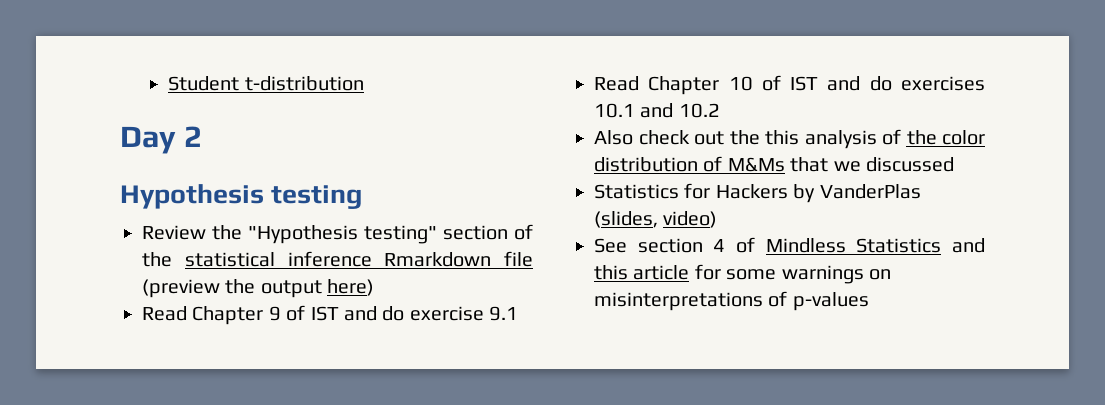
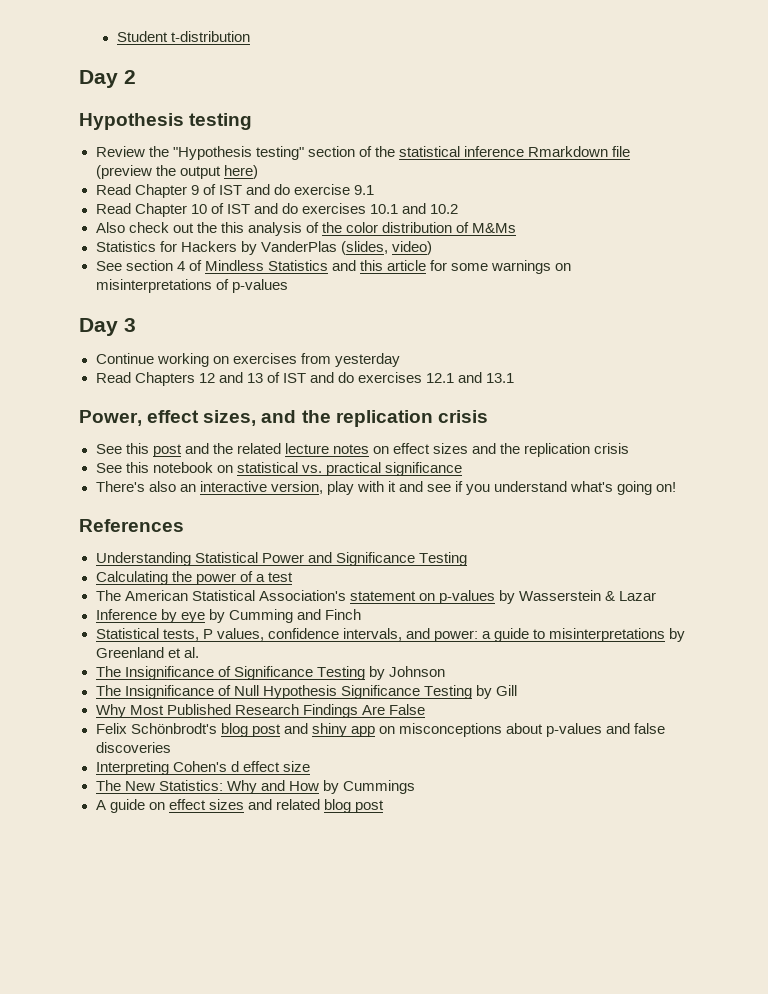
- Also check out the this analysis of the color distribution of M&Ms that we discussed
+ Also check out the this analysis of the color distribution of M&Ms
+ Day 3
+ Continue working on exercises from yesterday
+ Read Chapters 12 and 13 of IST and do exercises 12.1 and 13.1
+ Power, effect sizes, and the replication crisis
+ See this post and the related lecture notes on effect sizes and the replication crisis
+ See this notebook on statistical vs. practical significance
+ There's also an interactive version, play with it and see if you understand what's going on!
+ References
+ Understanding Statistical Power and Significance Testing
+ Calculating the power of a test
+ The American Statistical Association's statement on p-values by Wasserstein & Lazar
+ Inference by eye by Cumming and Finch
+ Statistical tests, P values, confidence intervals, and power: a guide to misinterpretations by Greenland et al.
+ The Insignificance of Significance Testing by Johnson
+ The Insignificance of Null Hypothesis Significance Testing by Gill
+ Why Most Published Research Findings Are False
+ Felix Schönbrodt's blog post and shiny app on misconceptions about p-values and false discoveries
+ Interpreting Cohen's d effect size
+ The New Statistics: Why and How by Cummings
+ A guide on effect sizes and related blog post

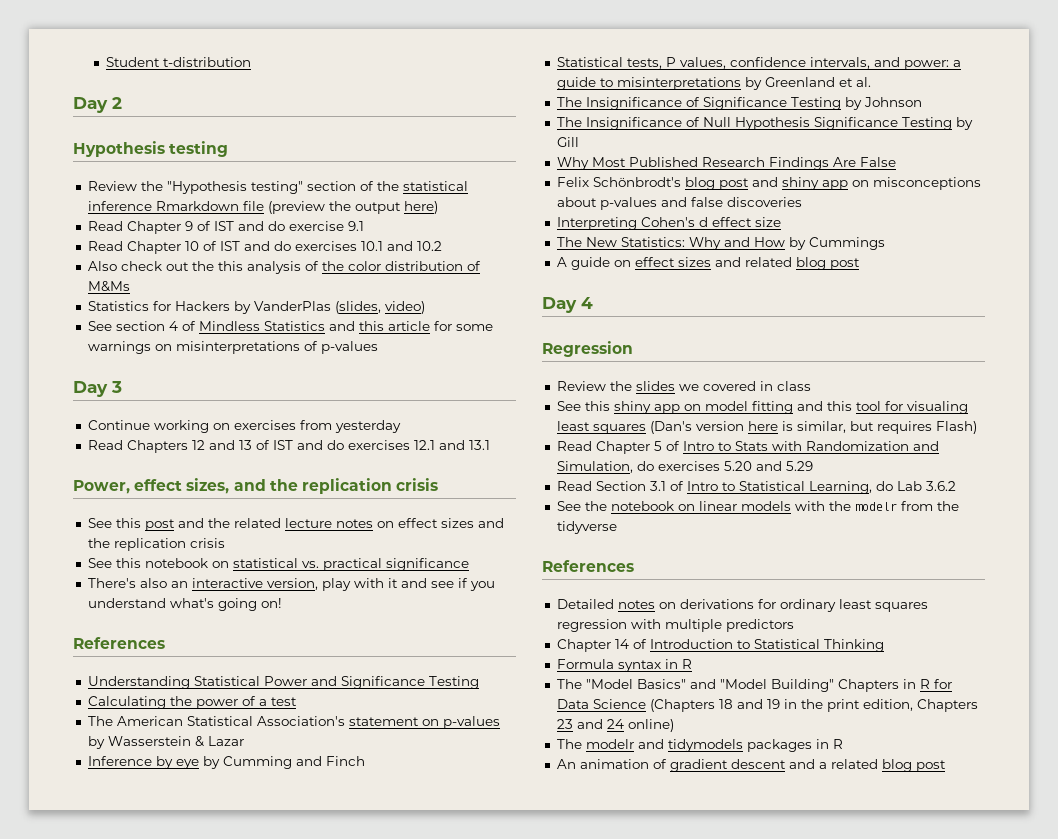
+ Day 4
+ Regression
+ Review the slides we covered in class
+ See this shiny app on model fitting and this tool for visualing least squares (Dan's version here is similar, but requires Flash)
+ Read Chapter 5 of Intro to Stats with Randomization and Simulation, do exercises 5.20 and 5.29
+ Read Section 3.1 of Intro to Statistical Learning, do Lab 3.6.2
+ See the notebook on linear models with the modelr from the tidyverse
+ References
+ Detailed notes on derivations for ordinary least squares regression with multiple predictors
+ Chapter 14 of Introduction to Statistical Thinking
+ Formula syntax in R
+ The "Model Basics" and "Model Building" Chapters in R for Data Science (Chapters 18 and 19 in the print edition, Chapters 23 and 24 online)
+ The modelr and tidymodels packages in R
+ An animation of gradient descent and a related blog post

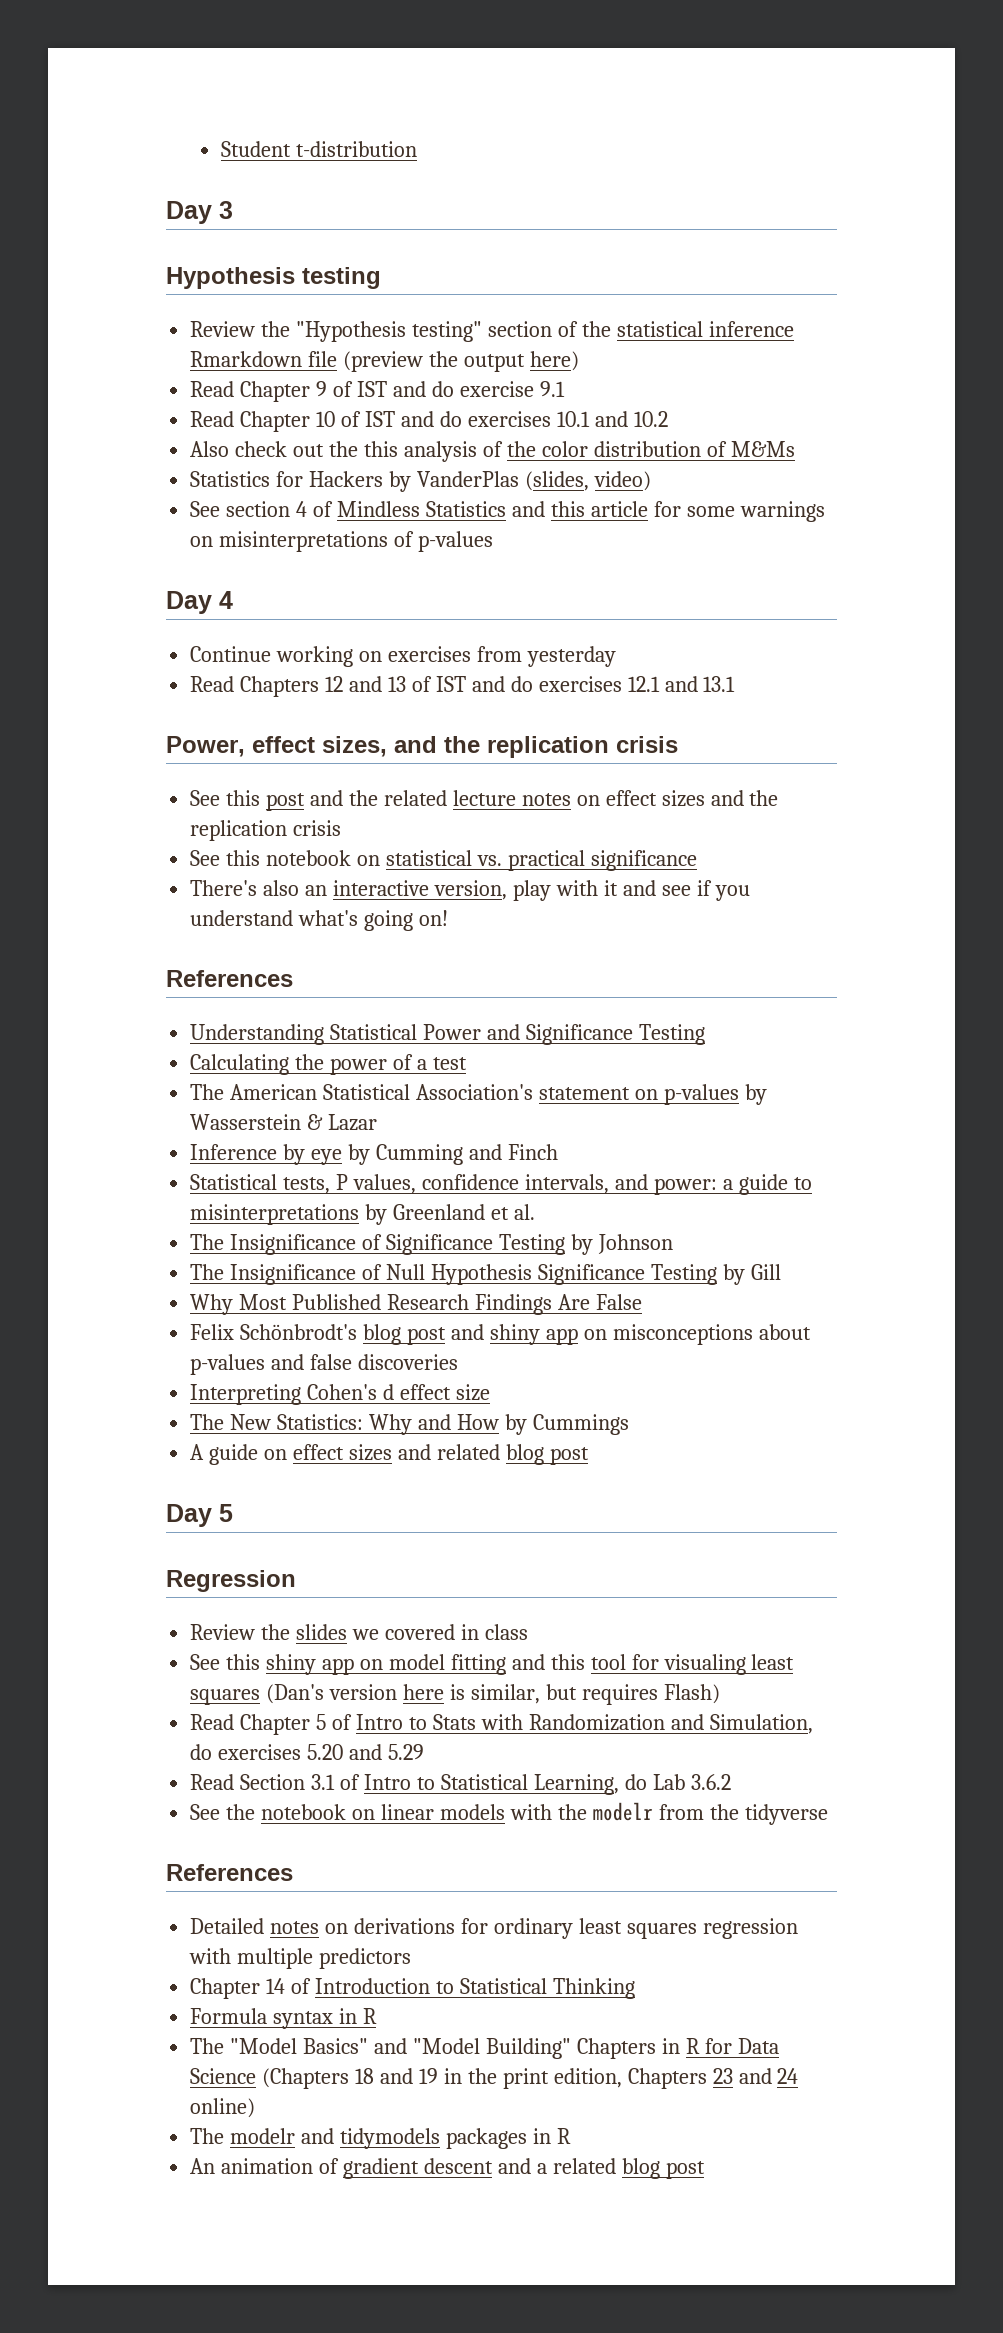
- Day 2
+ Day 3
- Day 3
+ Day 4
- Day 4
+ Day 5

